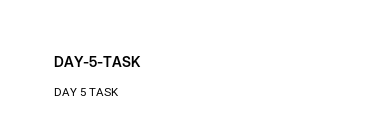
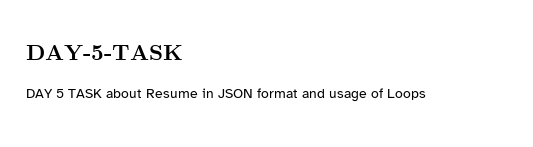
- DAY 5 TASK
+ DAY 5 TASK about Resume in JSON format and usage of Loops

